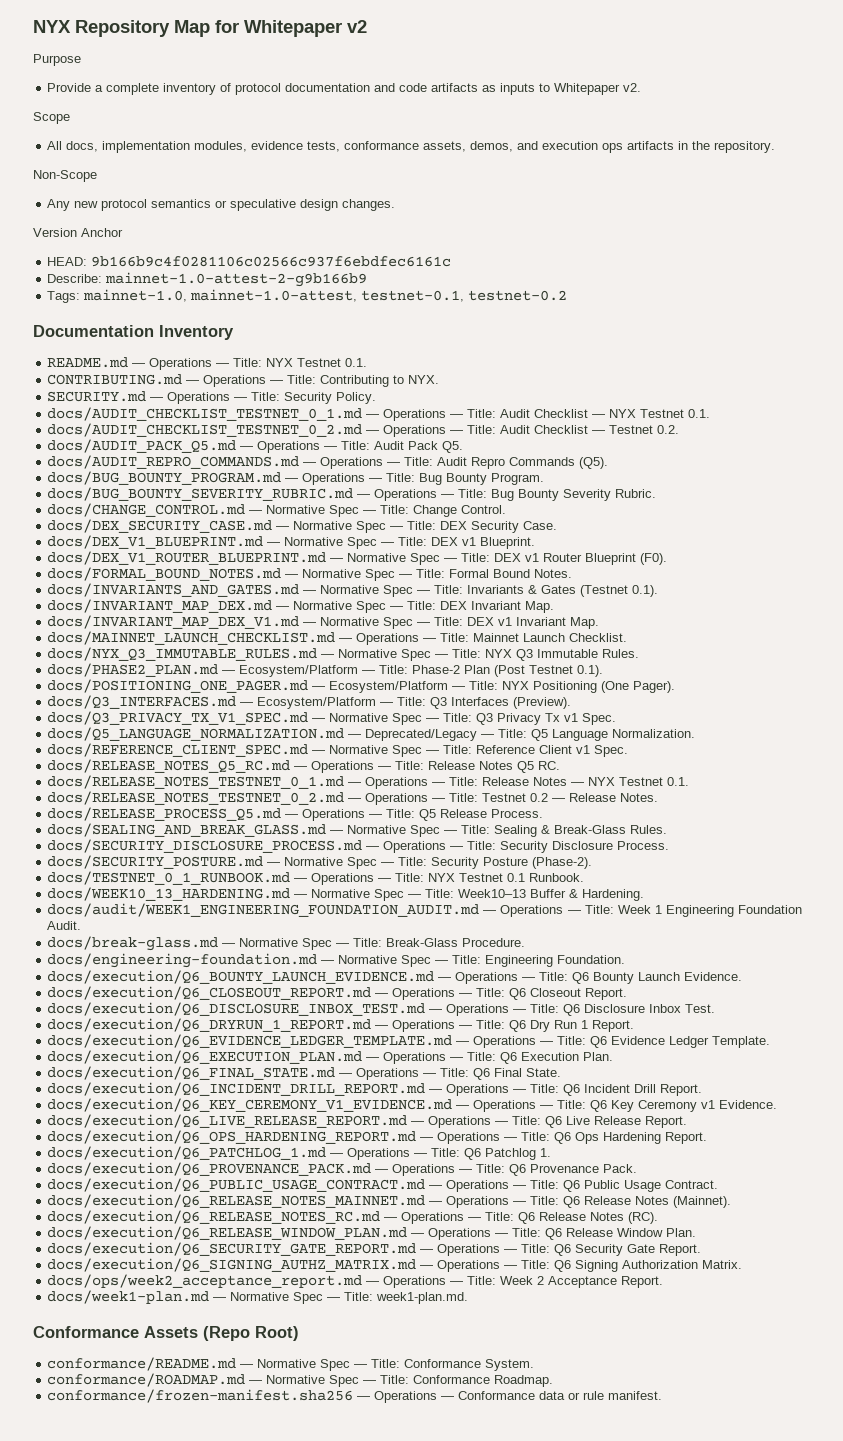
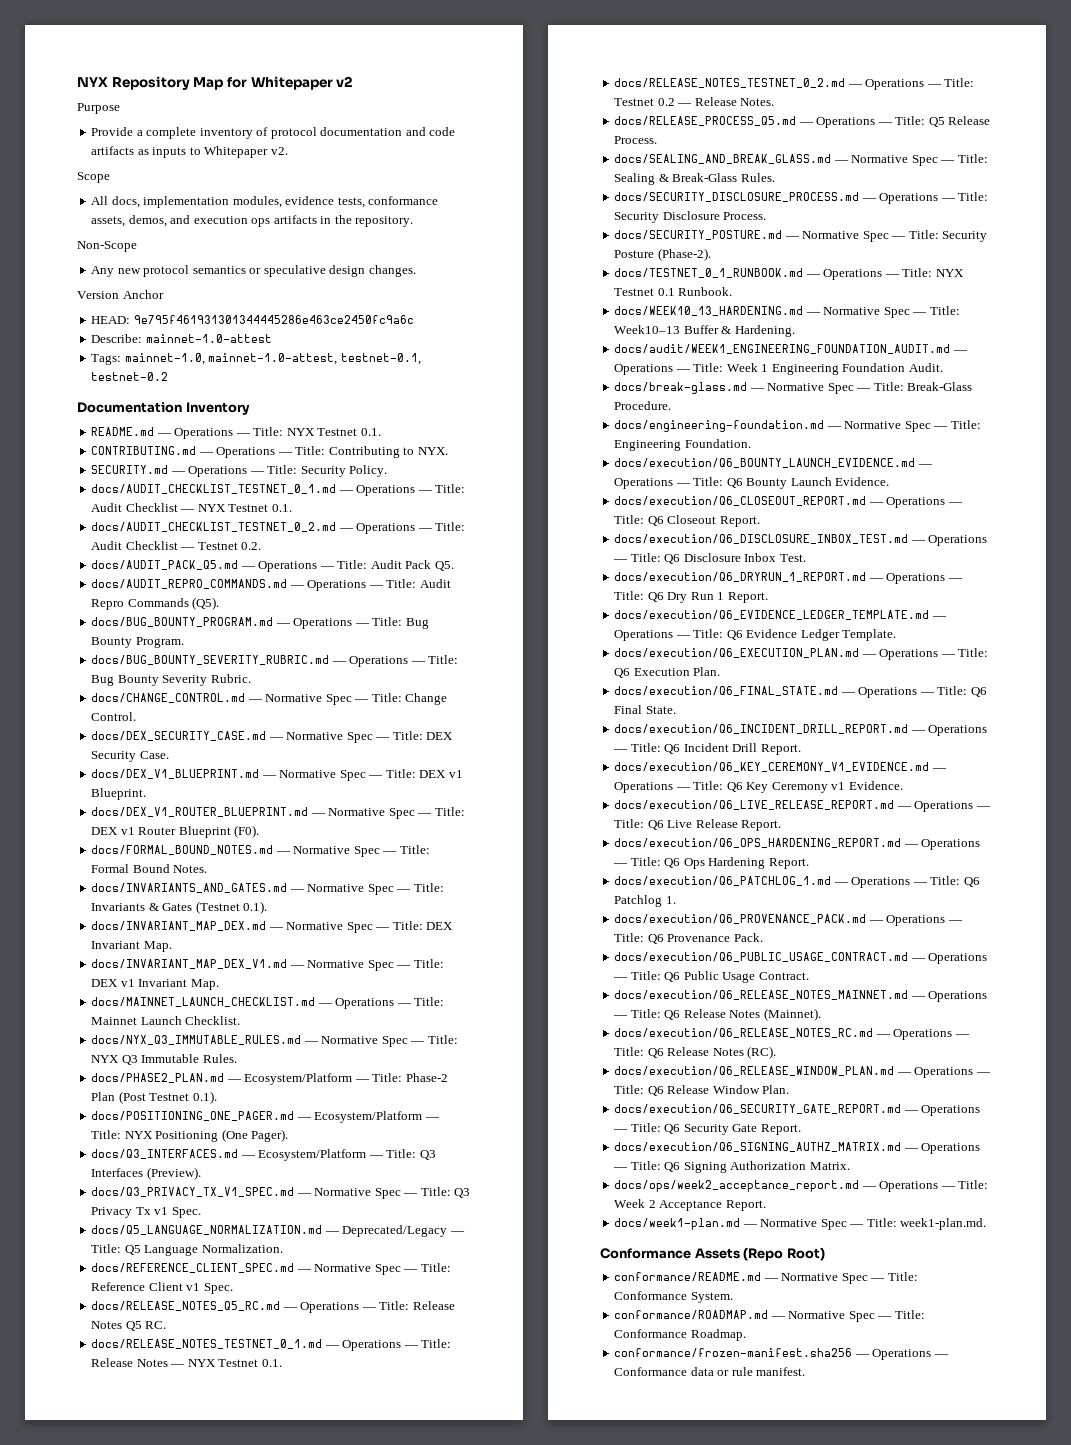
- HEAD: 9b166b9c4f0281106c02566c937f6ebdfec6161c
+ HEAD: 9e795f461931301344445286e463ce2450fc9a6c
- Describe: mainnet-1.0-attest-2-g9b166b9
+ Describe: mainnet-1.0-attest

